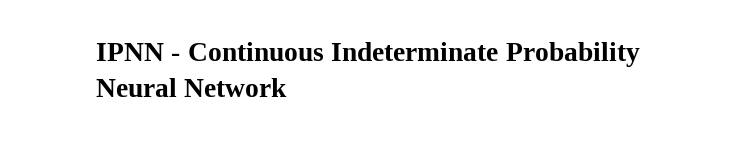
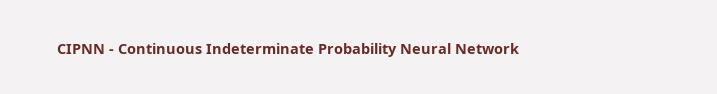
- IPNN - Continuous Indeterminate Probability Neural Network
+ CIPNN - Continuous Indeterminate Probability Neural Network

